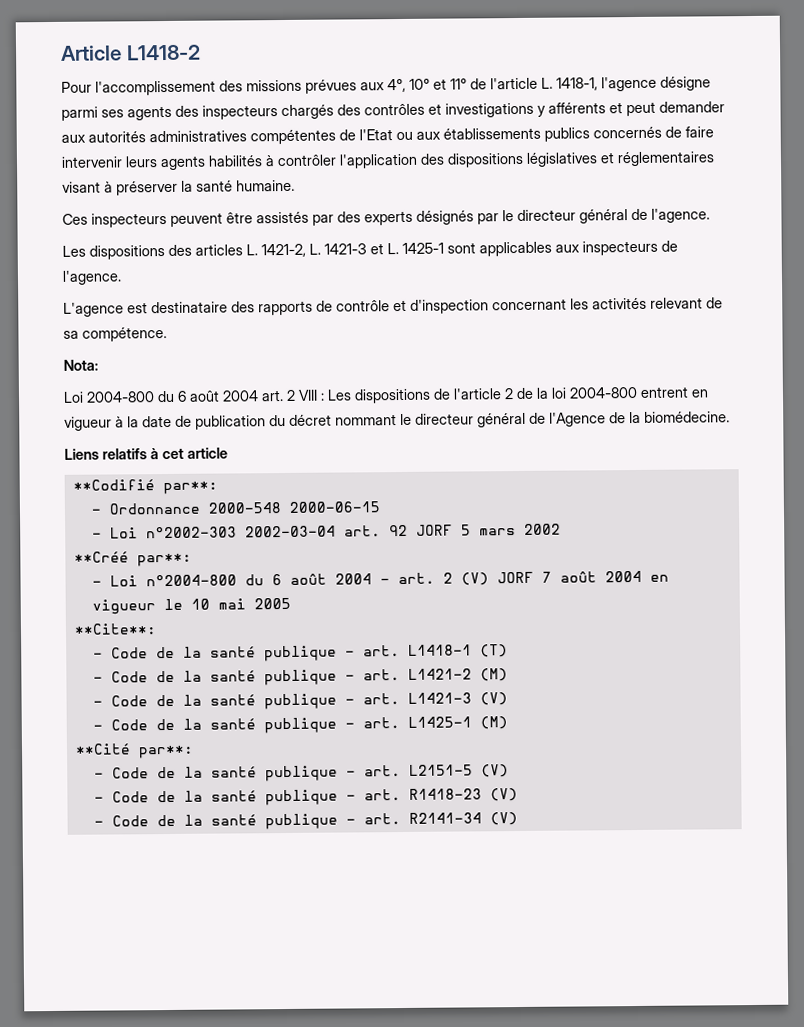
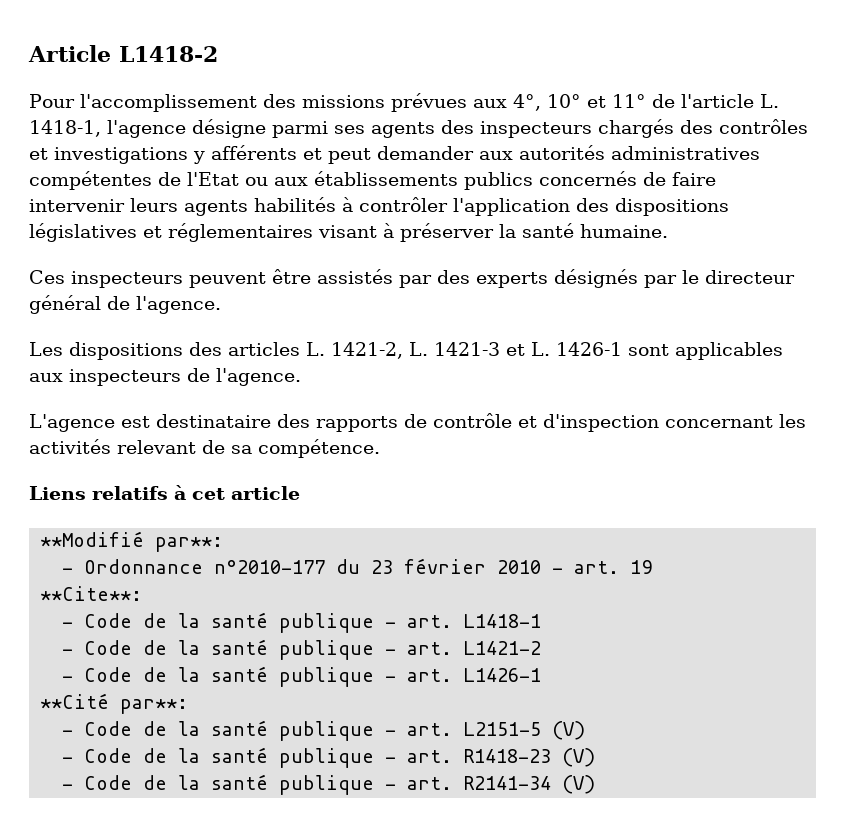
- Les dispositions des articles L. 1421-2, L. 1421-3 et L. 1425-1 sont applicables aux inspecteurs de l'agence.
+ Les dispositions des articles L. 1421-2, L. 1421-3 et L. 1426-1 sont applicables aux inspecteurs de l'agence.
- Nota:
- Loi 2004-800 du 6 août 2004 art. 2 VIII : Les dispositions de l'article 2 de la loi 2004-800 entrent en vigueur à la date de publication du décret nommant le directeur général de l'Agence de la biomédecine.
- **Codifié par**:
+ **Modifié par**:
- - Ordonnance 2000-548 2000-06-15
- - Loi n°2002-303 2002-03-04 art. 92 JORF 5 mars 2002
- **Créé par**:
- - Loi n°2004-800 du 6 août 2004 - art. 2 (V) JORF 7 août 2004 en vigueur le 10 mai 2005
+ - Ordonnance n°2010-177 du 23 février 2010 - art. 19
- - Code de la santé publique - art. L1418-1 (T)
+ - Code de la santé publique - art. L1418-1
- - Code de la santé publique - art. L1421-2 (M)
- - Code de la santé publique - art. L1421-3 (V)
- - Code de la santé publique - art. L1425-1 (M)
+ - Code de la santé publique - art. L1421-2
+ - Code de la santé publique - art. L1426-1

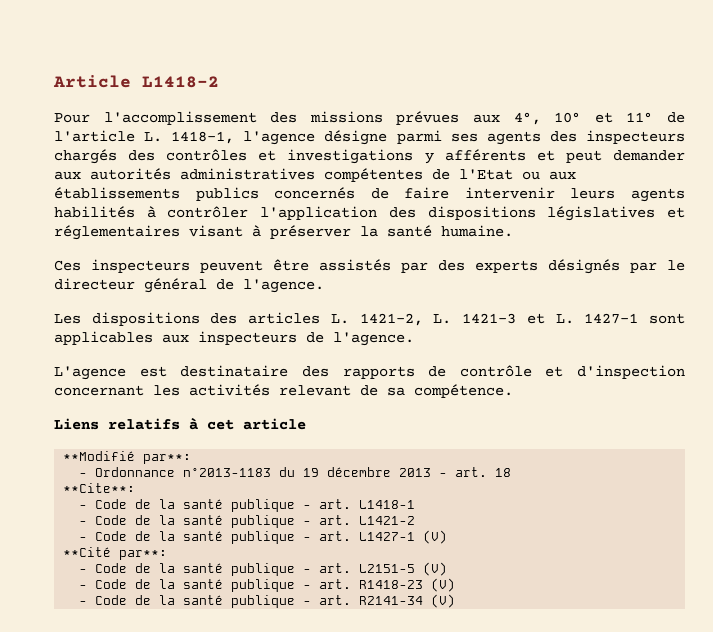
- Les dispositions des articles L. 1421-2, L. 1421-3 et L. 1426-1 sont applicables aux inspecteurs de l'agence.
+ Les dispositions des articles L. 1421-2, L. 1421-3 et L. 1427-1 sont applicables aux inspecteurs de l'agence.
- - Ordonnance n°2010-177 du 23 février 2010 - art. 19
+ - Ordonnance n°2013-1183 du 19 décembre 2013 - art. 18
- - Code de la santé publique - art. L1426-1
+ - Code de la santé publique - art. L1427-1 (V)

